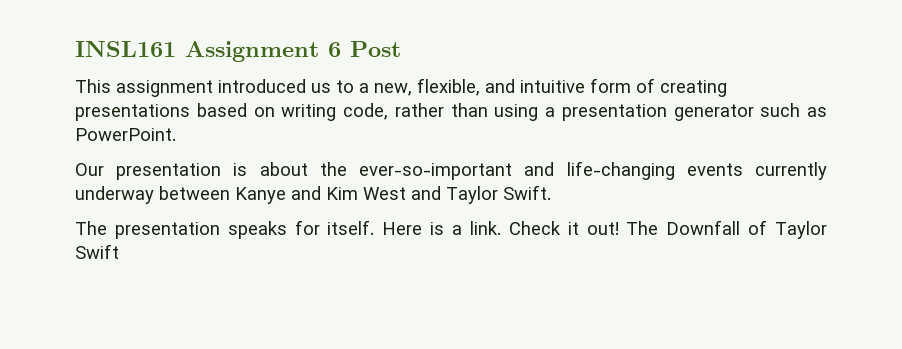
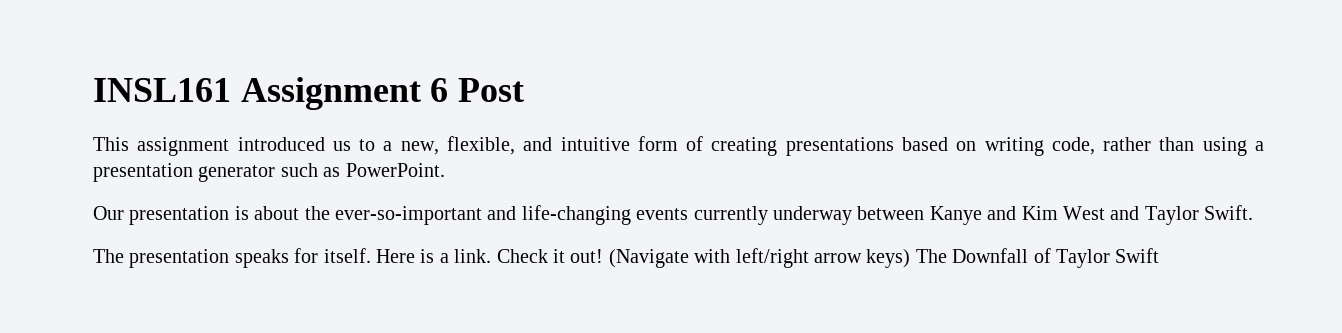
- The Downfall of Taylor Swift
+ (Navigate with left/right arrow keys) The Downfall of Taylor Swift

